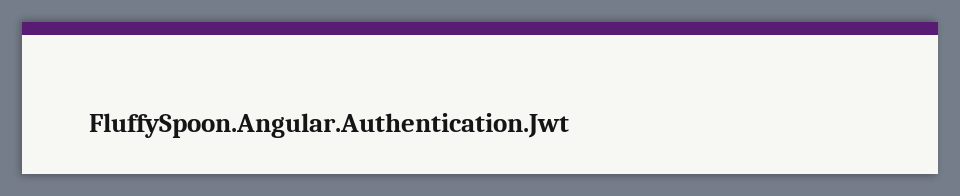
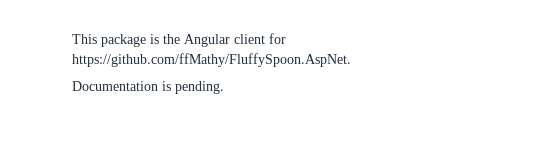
- FluffySpoon.Angular.Authentication.Jwt
+ This package is the Angular client for https://github.com/ffMathy/FluffySpoon.AspNet.
+ Documentation is pending.

